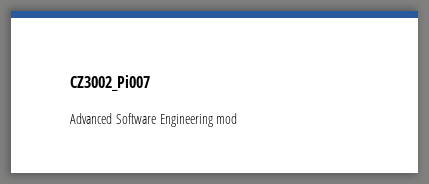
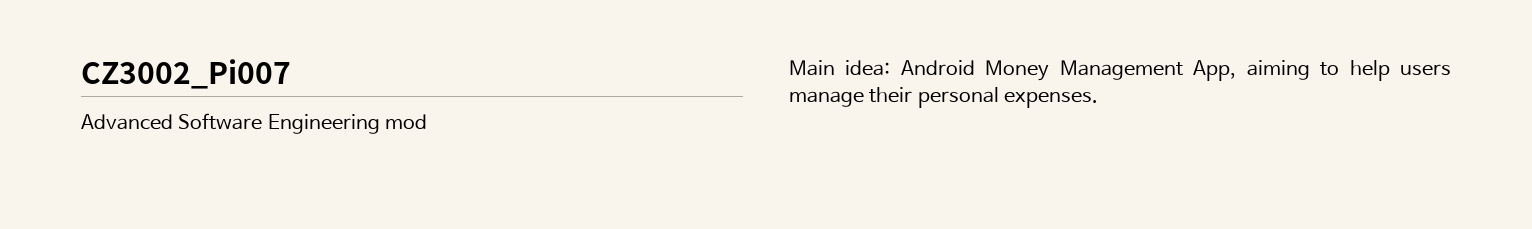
+ Main idea: Android Money Management App, aiming to help users manage their personal expenses.

